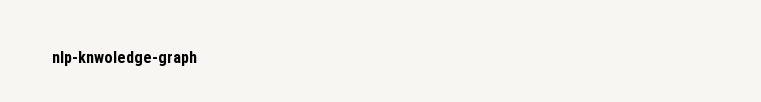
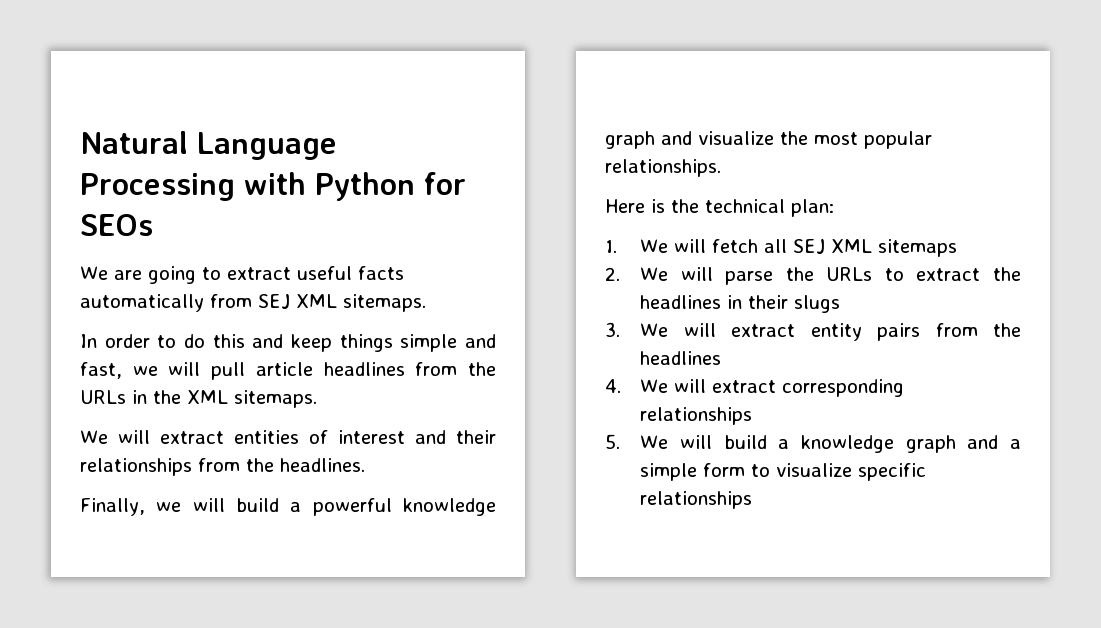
- nlp-knwoledge-graph
+ Natural Language Processing with Python for SEOs
+ We are going to extract useful facts automatically from SEJ XML sitemaps.
+ In order to do this and keep things simple and fast, we will pull article headlines from the URLs in the XML sitemaps.
+ We will extract entities of interest and their relationships from the headlines.
+ Finally, we will build a powerful knowledge graph and visualize the most popular relationships.
+ Here is the technical plan:
+ 1. We will fetch all SEJ XML sitemaps
+ 2. We will parse the URLs to extract the headlines in their slugs
+ 3. We will extract entity pairs from the headlines
+ 4. We will extract corresponding relationships
+ 5. We will build a knowledge graph and a simple form to visualize specific relationships

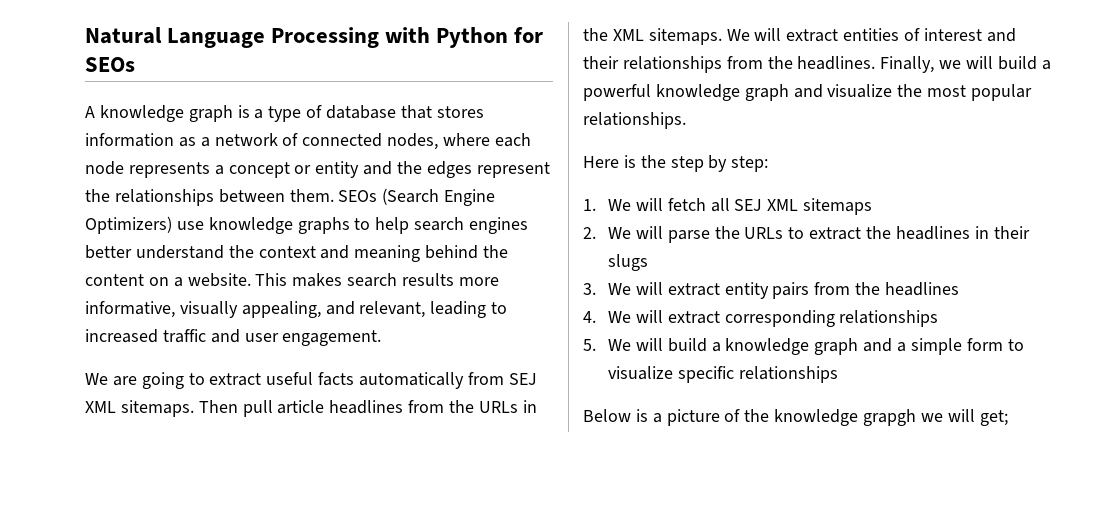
+ A knowledge graph is a type of database that stores information as a network of connected nodes, where each node represents a concept or entity and the edges represent the relationships between them. SEOs (Search Engine Optimizers) use knowledge graphs to help search engines better understand the context and meaning behind the content on a website. This makes search results more informative, visually appealing, and relevant, leading to increased traffic and user engagement.
- We are going to extract useful facts automatically from SEJ XML sitemaps.
- In order to do this and keep things simple and fast, we will pull article headlines from the URLs in the XML sitemaps.
- We will extract entities of interest and their relationships from the headlines.
- Finally, we will build a powerful knowledge graph and visualize the most popular relationships.
+ We are going to extract useful facts automatically from SEJ XML sitemaps. Then pull article headlines from the URLs in the XML sitemaps. We will extract entities of interest and their relationships from the headlines. Finally, we will build a powerful knowledge graph and visualize the most popular relationships.
- Here is the technical plan:
+ Here is the step by step:
+ Below is a picture of the knowledge grapgh we will get;

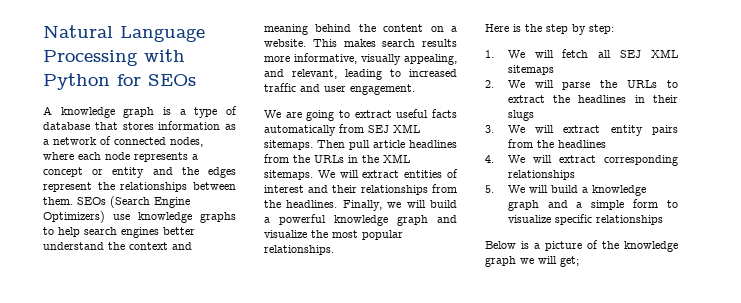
- Below is a picture of the knowledge grapgh we will get;
+ Below is a picture of the knowledge graph we will get;

